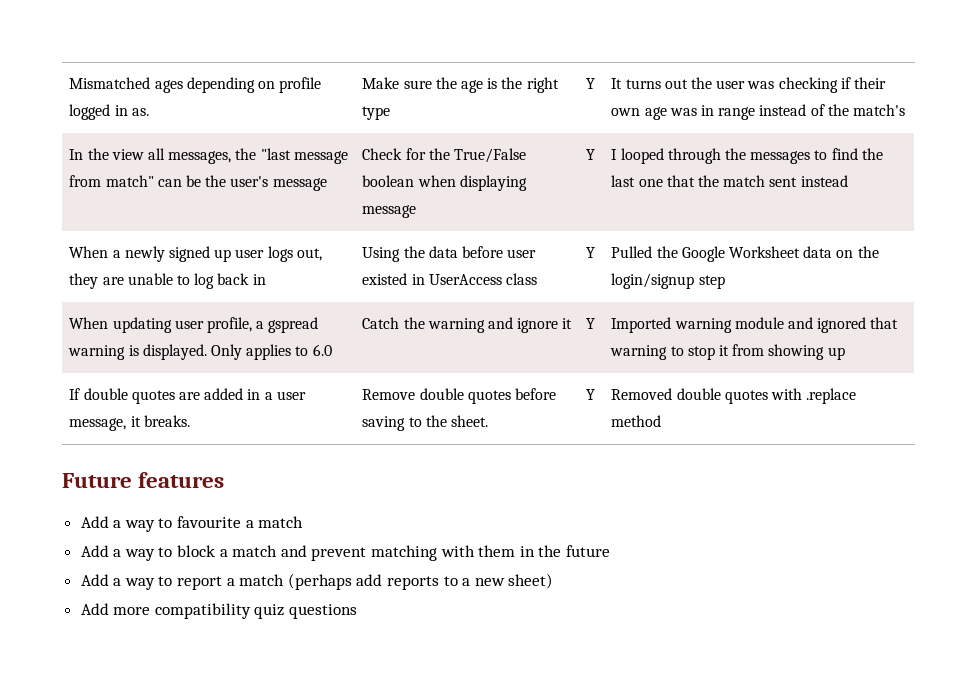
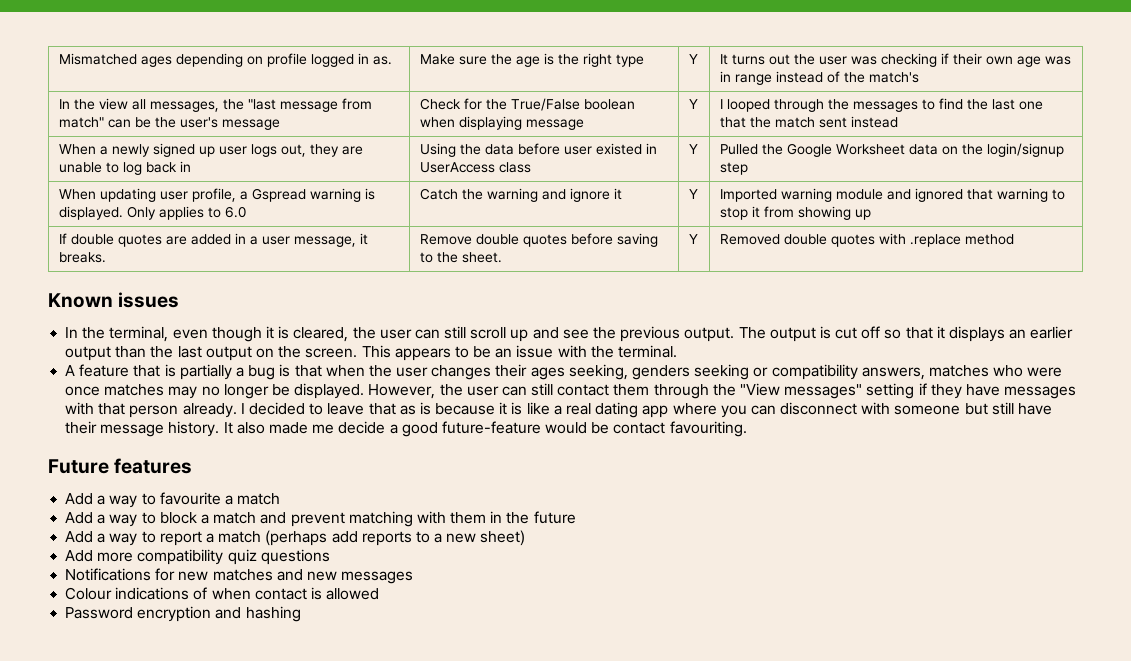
- When updating user profile, a gspread warning is displayed. Only applies to 6.0 | Catch the warning and ignore it | Y | Imported warning module and ignored that warning to stop it from showing up
+ When updating user profile, a Gspread warning is displayed. Only applies to 6.0 | Catch the warning and ignore it | Y | Imported warning module and ignored that warning to stop it from showing up
+ Known issues
+ In the terminal, even though it is cleared, the user can still scroll up and see the previous output. The output is cut off so that it displays an earlier output than the last output on the screen. This appears to be an issue with the terminal.
+ A feature that is partially a bug is that when the user changes their ages seeking, genders seeking or compatibility answers, matches who were once matches may no longer be displayed. However, the user can still contact them through the "View messages" setting if they have messages with that person already. I decided to leave that as is because it is like a real dating app where you can disconnect with someone but still have their message history. It also made me decide a good future-feature would be contact favouriting.
+ Notifications for new matches and new messages
+ Colour indications of when contact is allowed
+ Password encryption and hashing

